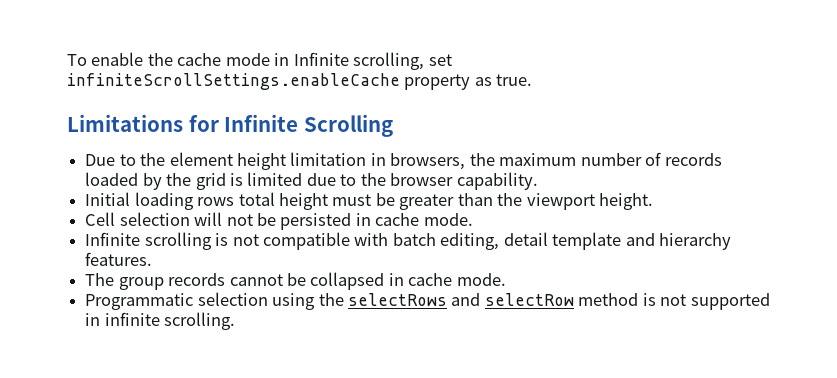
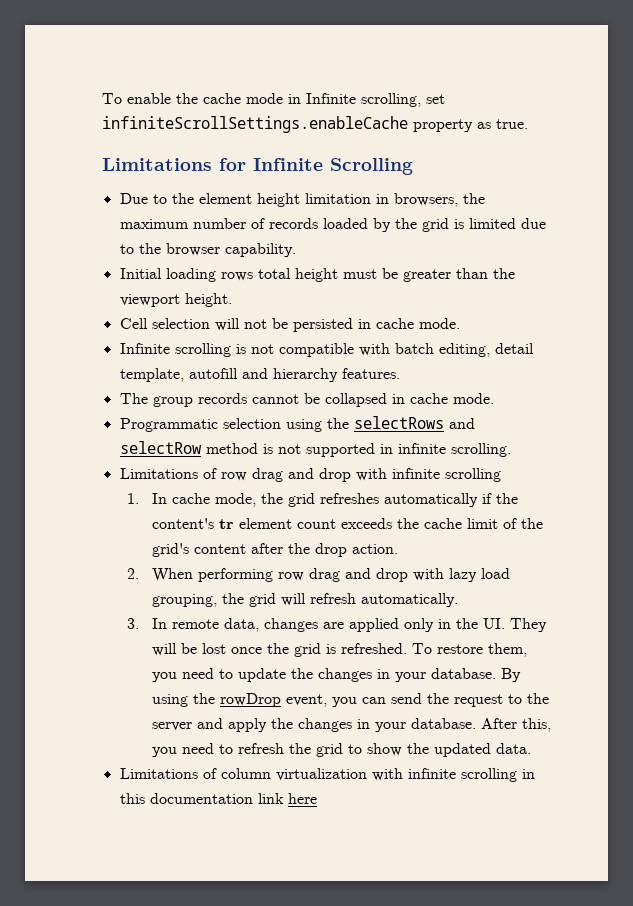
- Infinite scrolling is not compatible with batch editing, detail template and hierarchy features.
+ Infinite scrolling is not compatible with batch editing, detail template, autofill and hierarchy features.
+ Limitations of row drag and drop with infinite scrolling
+ 1. In cache mode, the grid refreshes automatically if the content's tr element count exceeds the cache limit of the grid's content after the drop action.
+ 2. When performing row drag and drop with lazy load grouping, the grid will refresh automatically.
+ 3. In remote data, changes are applied only in the UI. They will be lost once the grid is refreshed. To restore them, you need to update the changes in your database. By using the rowDrop event, you can send the request to the server and apply the changes in your database. After this, you need to refresh the grid to show the updated data.
+ Limitations of column virtualization with infinite scrolling in this documentation link here

